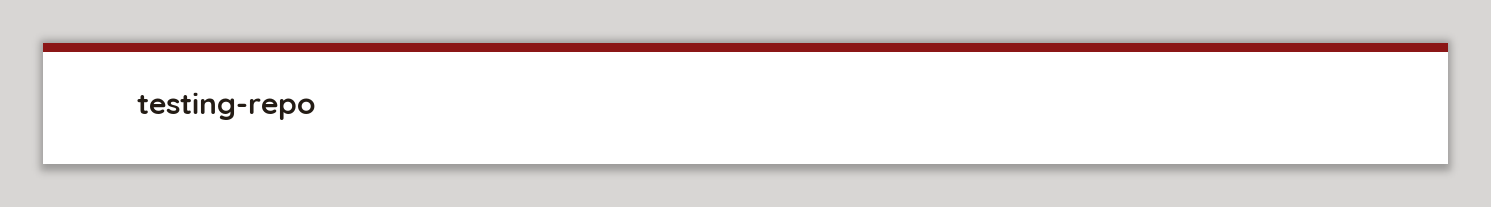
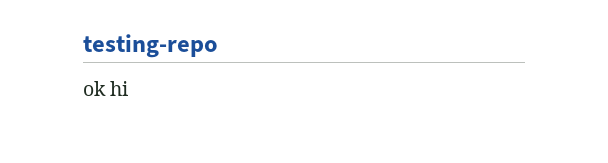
+ ok hi

